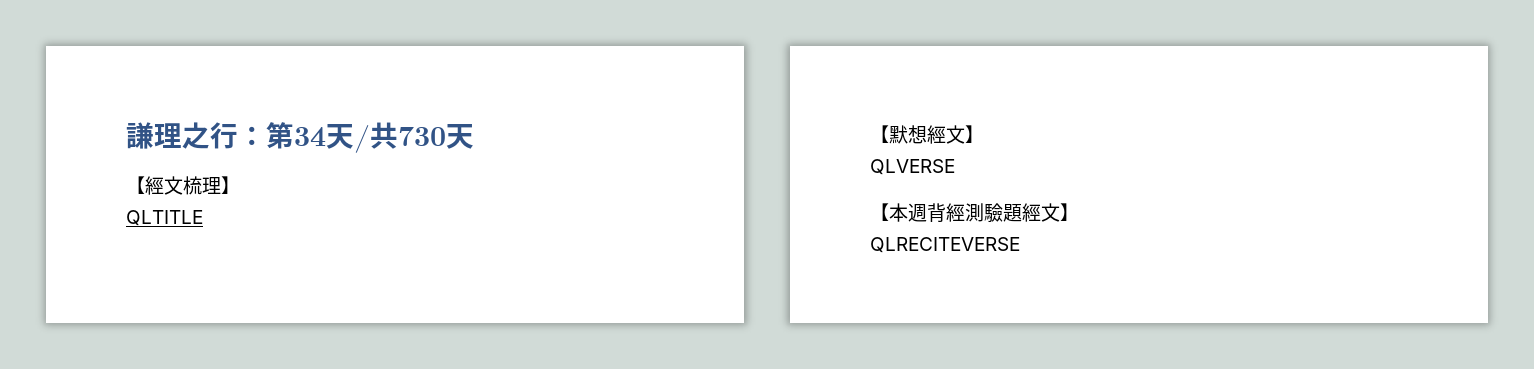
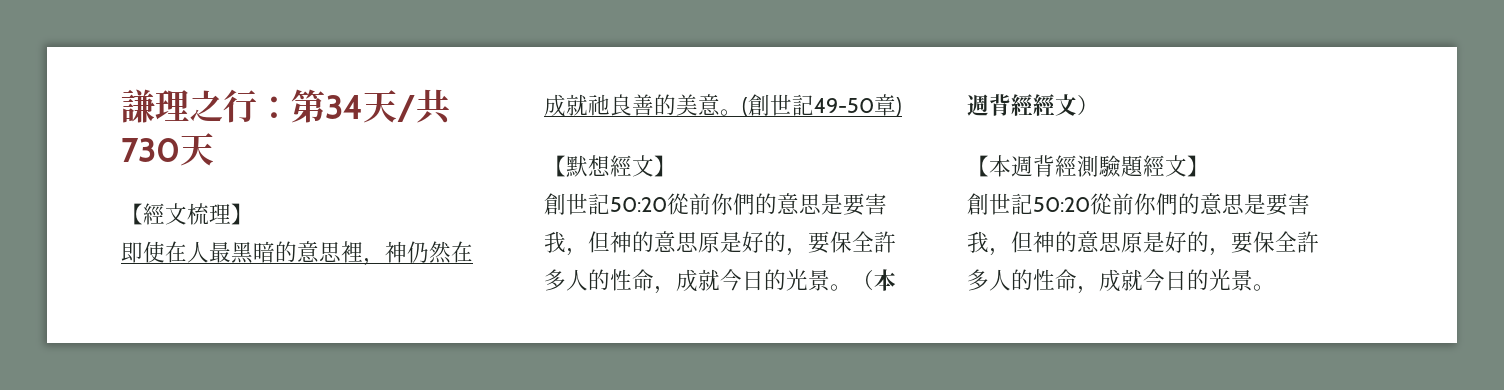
- QLTITLE
+ 即使在人最黑暗的意思裡，神仍然在成就祂良善的美意。(創世記49-50章)
  【默想經文】
- QLVERSE
+ 創世記50:20從前你們的意思是要害我，但神的意思原是好的，要保全許多人的性命，成就今日的光景。（本週背經經文）
  【本週背經測驗題經文】
- QLRECITEVERSE
+ 創世記50:20從前你們的意思是要害我，但神的意思原是好的，要保全許多人的性命，成就今日的光景。

